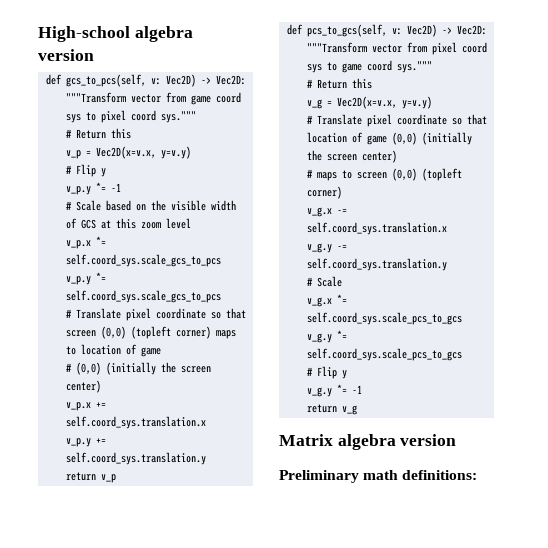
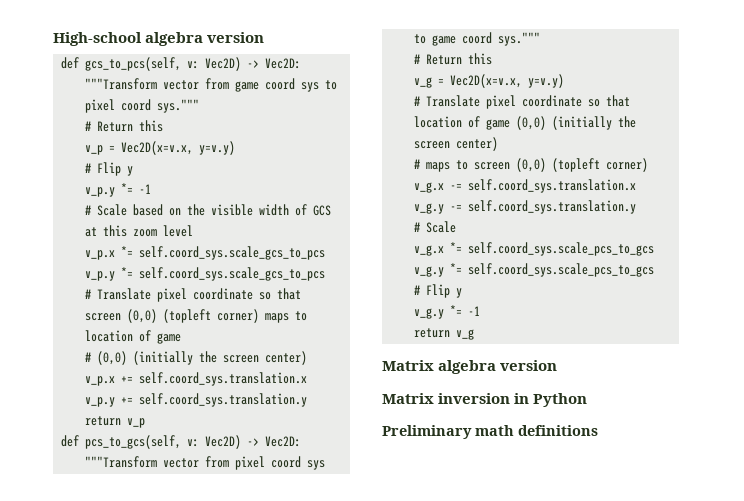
+ Matrix inversion in Python
- Preliminary math definitions:
+ Preliminary math definitions

